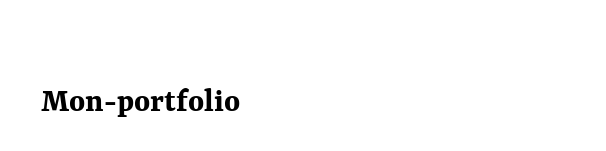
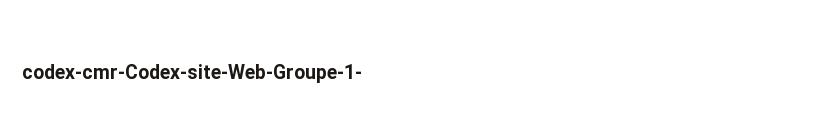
- Mon-portfolio
+ codex-cmr-Codex-site-Web-Groupe-1-

